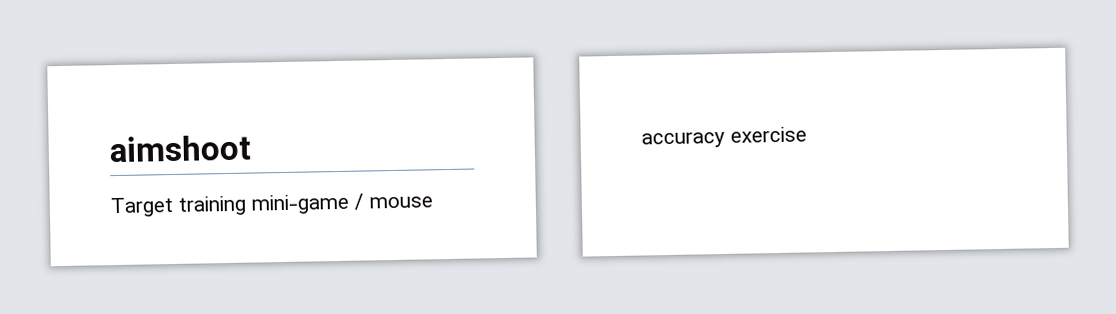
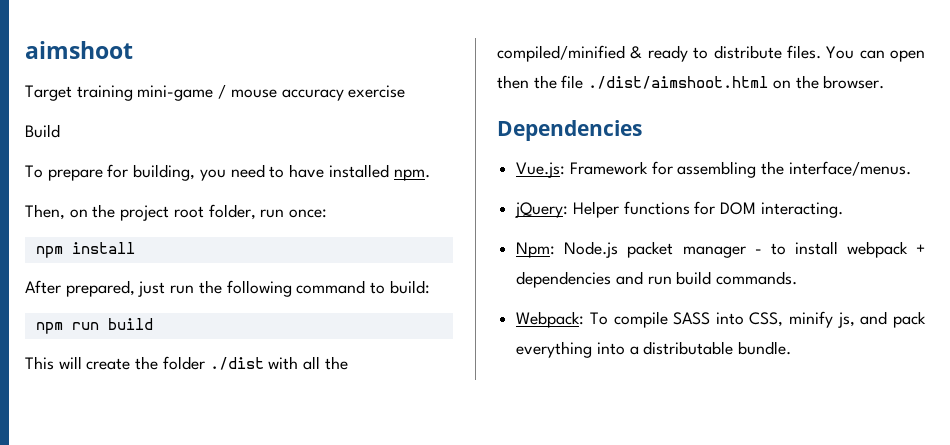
+ Build
+ To prepare for building, you need to have installed npm.
+ Then, on the project root folder, run once:
+ npm install
+ After prepared, just run the following command to build:
+ npm run build
+ This will create the folder ./dist with all the compiled/minified & ready to distribute files. You can open then the file ./dist/aimshoot.html on the browser.
+ Dependencies
+ Vue.js: Framework for assembling the interface/menus.
+ jQuery: Helper functions for DOM interacting.
+ Npm: Node.js packet manager - to install webpack + dependencies and run build commands.
+ Webpack: To compile SASS into CSS, minify js, and pack everything into a distributable bundle.

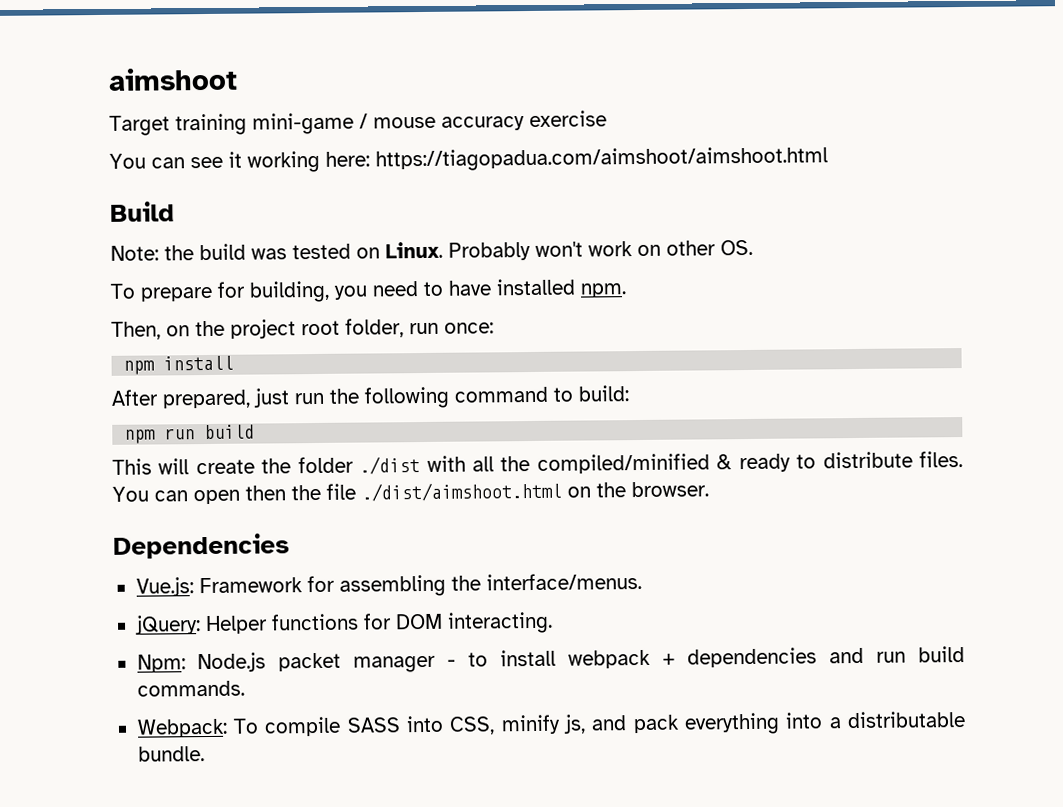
+ You can see it working here: https://tiagopadua.com/aimshoot/aimshoot.html
  Build
+ Note: the build was tested on Linux. Probably won't work on other OS.

